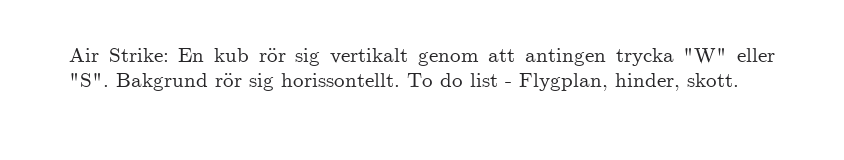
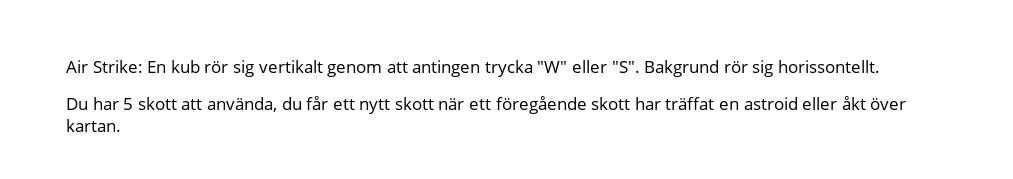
- Air Strike: En kub rör sig vertikalt genom att antingen trycka "W" eller "S". Bakgrund rör sig horissontellt. To do list - Flygplan, hinder, skott.
+ Air Strike: En kub rör sig vertikalt genom att antingen trycka "W" eller "S". Bakgrund rör sig horissontellt.
+ Du har 5 skott att använda, du får ett nytt skott när ett föregående skott har träffat en astroid eller åkt över kartan.

